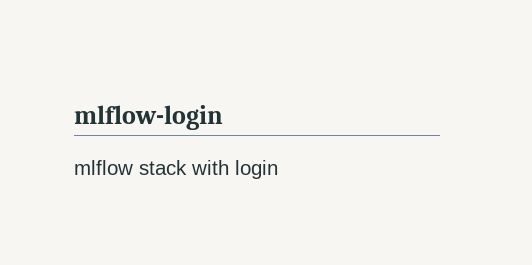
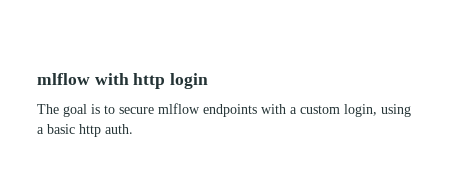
- mlflow-login
- mlflow stack with login
+ mlflow with http login
+ The goal is to secure mlflow endpoints with a custom login, using a basic http auth.

